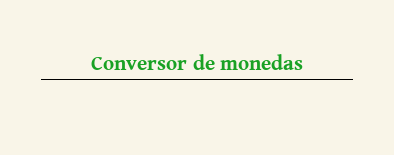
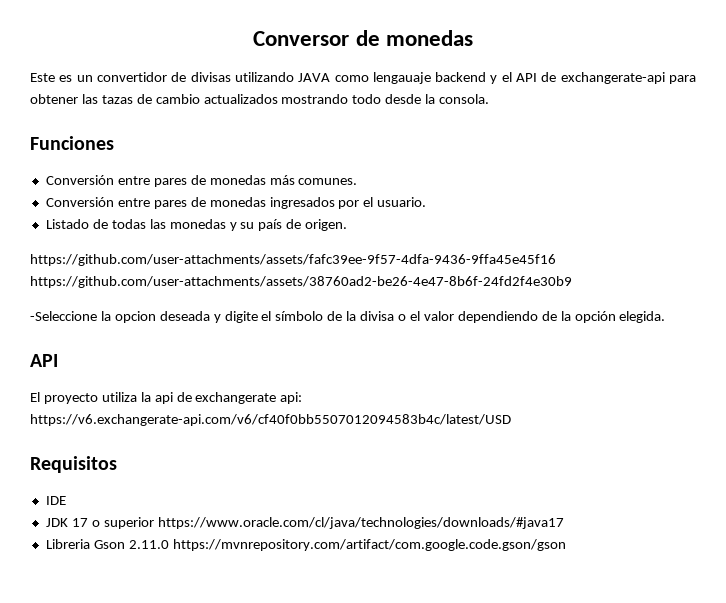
+ Este es un convertidor de divisas utilizando JAVA como lengauaje backend y el API de exchangerate-api para obtener las tazas de cambio actualizados mostrando todo desde la consola.
+ Funciones
+ Conversión entre pares de monedas más comunes.
+ Conversión entre pares de monedas ingresados por el usuario.
+ Listado de todas las monedas y su país de origen.
+ https://github.com/user-attachments/assets/fafc39ee-9f57-4dfa-9436-9ffa45e45f16 https://github.com/user-attachments/assets/38760ad2-be26-4e47-8b6f-24fd2f4e30b9
+ -Seleccione la opcion deseada y digite el símbolo de la divisa o el valor dependiendo de la opción elegida.
+ API
+ El proyecto utiliza la api de exchangerate api: https://v6.exchangerate-api.com/v6/cf40f0bb5507012094583b4c/latest/USD
+ Requisitos
+ IDE
+ JDK 17 o superior https://www.oracle.com/cl/java/technologies/downloads/#java17
+ Libreria Gson 2.11.0 https://mvnrepository.com/artifact/com.google.code.gson/gson

